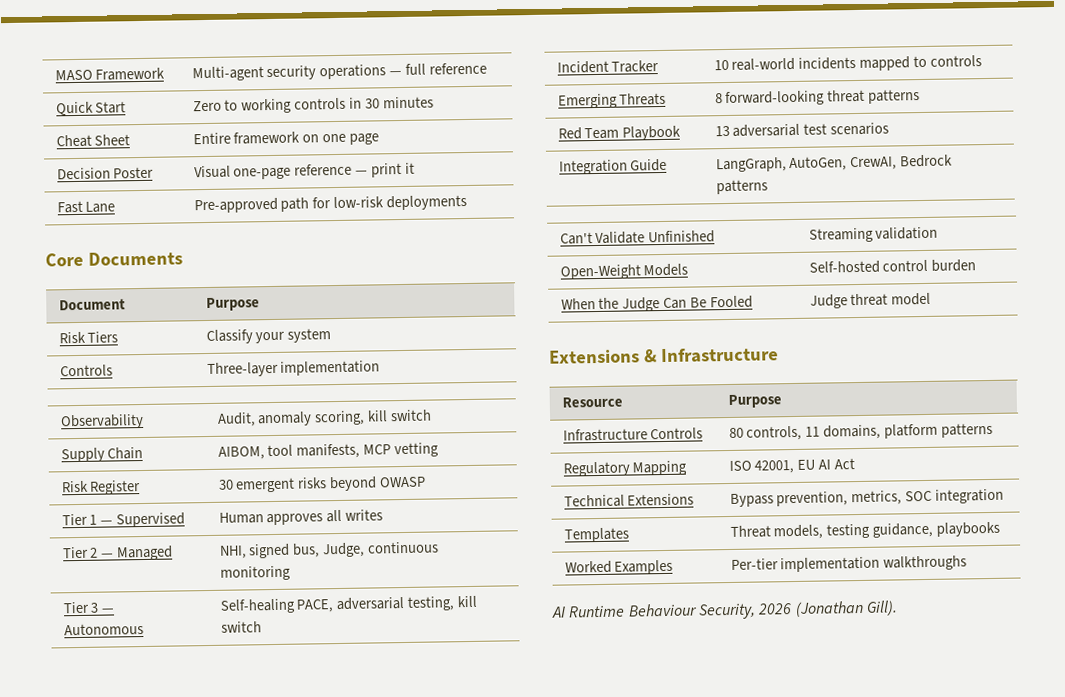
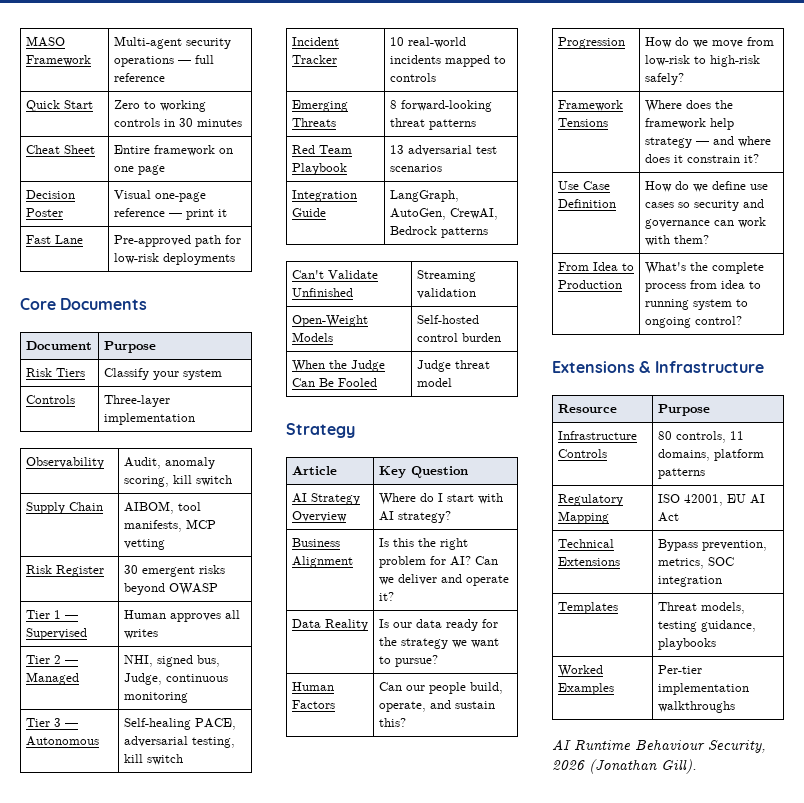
  When the Judge Can Be Fooled | Judge threat model
+ Strategy
+ Article | Key Question
+ AI Strategy Overview | Where do I start with AI strategy?
+ Business Alignment | Is this the right problem for AI? Can we deliver and operate it?
+ Data Reality | Is our data ready for the strategy we want to pursue?
+ Human Factors | Can our people build, operate, and sustain this?
+ Progression | How do we move from low-risk to high-risk safely?
+ Framework Tensions | Where does the framework help strategy — and where does it constrain it?
+ Use Case Definition | How do we define use cases so security and governance can work with them?
+ From Idea to Production | What's the complete process from idea to running system to ongoing control?

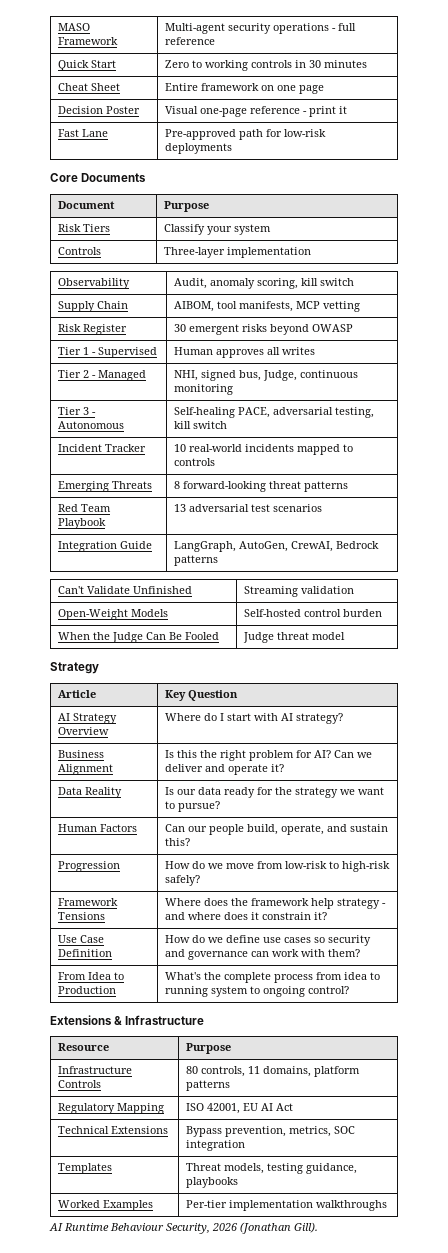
- MASO Framework | Multi-agent security operations — full reference
+ MASO Framework | Multi-agent security operations - full reference
- Decision Poster | Visual one-page reference — print it
+ Decision Poster | Visual one-page reference - print it
- Tier 1 — Supervised | Human approves all writes
+ Tier 1 - Supervised | Human approves all writes
- Tier 2 — Managed | NHI, signed bus, Judge, continuous monitoring
+ Tier 2 - Managed | NHI, signed bus, Judge, continuous monitoring
- Tier 3 — Autonomous | Self-healing PACE, adversarial testing, kill switch
+ Tier 3 - Autonomous | Self-healing PACE, adversarial testing, kill switch
- Framework Tensions | Where does the framework help strategy — and where does it constrain it?
+ Framework Tensions | Where does the framework help strategy - and where does it constrain it?

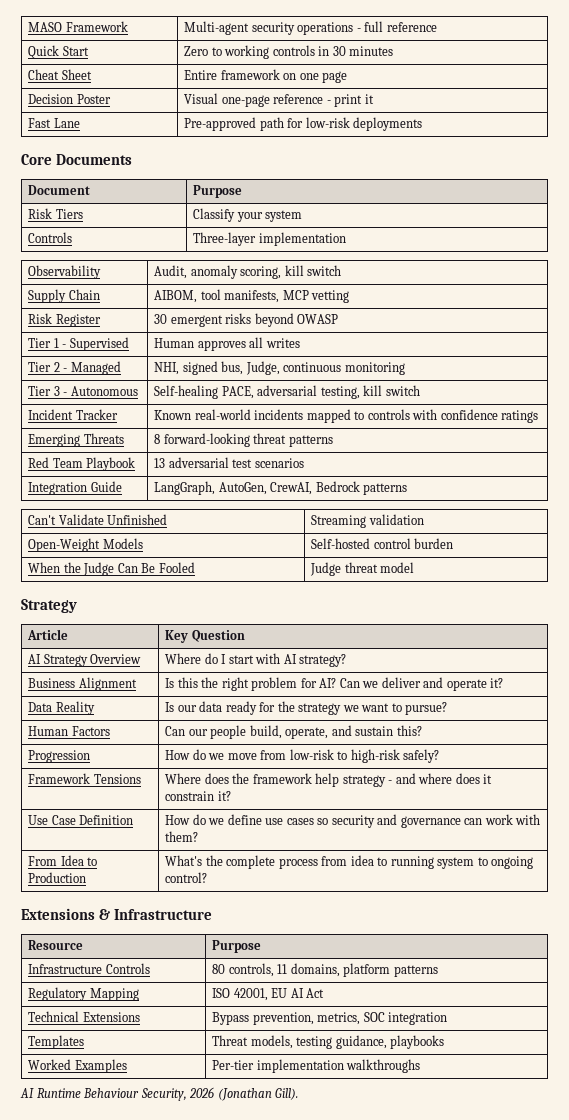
- Incident Tracker | 10 real-world incidents mapped to controls
+ Incident Tracker | Known real-world incidents mapped to controls with confidence ratings

